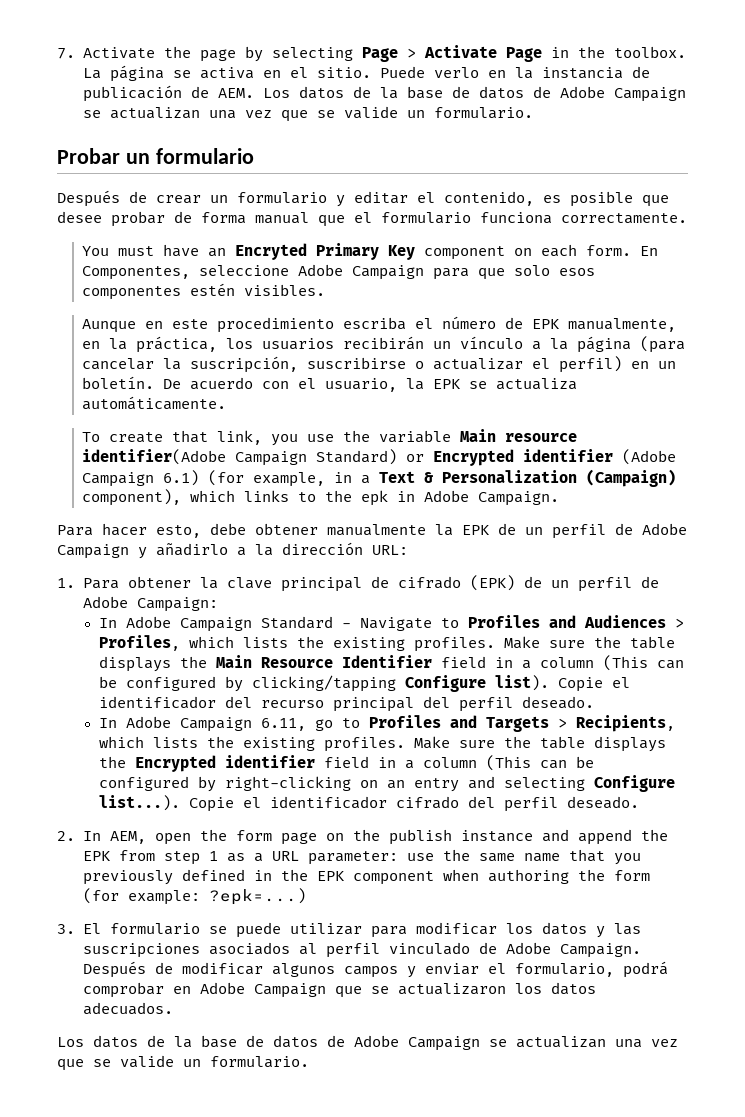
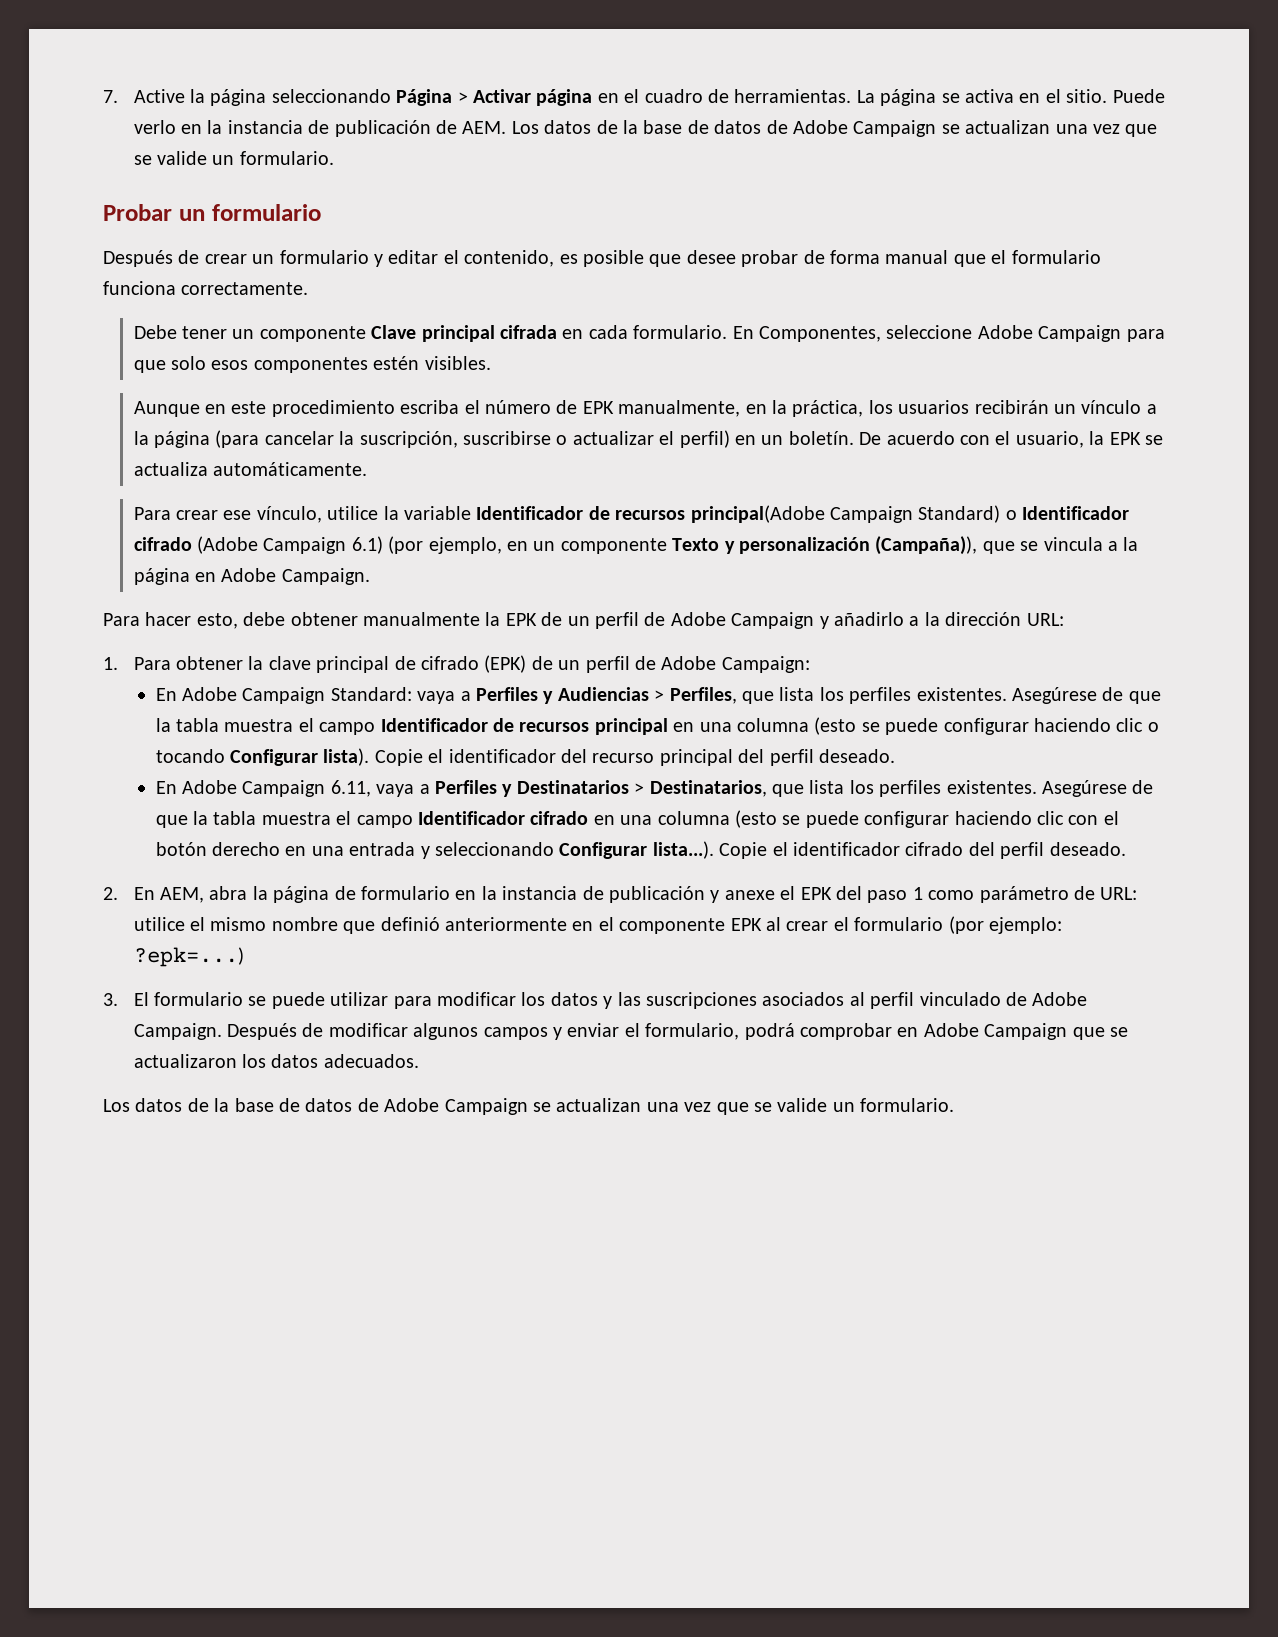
- 7. Activate the page by selecting Page > Activate Page in the toolbox.
+ 7. Active la página seleccionando Página > Activar página en el cuadro de herramientas.
- You must have an Encryted Primary Key component on each form.
+ Debe tener un componente Clave principal cifrada en cada formulario.
- To create that link, you use the variable Main resource identifier(Adobe Campaign Standard) or Encrypted identifier (Adobe Campaign 6.1) (for example, in a Text & Personalization (Campaign) component), which links to the epk in Adobe Campaign.
+ Para crear ese vínculo, utilice la variable Identificador de recursos principal(Adobe Campaign Standard) o Identificador cifrado (Adobe Campaign 6.1) (por ejemplo, en un componente Texto y personalización (Campaña)), que se vincula a la página en Adobe Campaign.
- In Adobe Campaign Standard - Navigate to Profiles and Audiences > Profiles, which lists the existing profiles. Make sure the table displays the Main Resource Identifier field in a column (This can be configured by clicking/tapping Configure list).
+ En Adobe Campaign Standard: vaya a Perfiles y Audiencias > Perfiles, que lista los perfiles existentes. Asegúrese de que la tabla muestra el campo Identificador de recursos principal en una columna (esto se puede configurar haciendo clic o tocando Configurar lista).
- In Adobe Campaign 6.11, go to Profiles and Targets > Recipients, which lists the existing profiles. Make sure the table displays the Encrypted identifier field in a column (This can be configured by right-clicking on an entry and selecting Configure list...). Copie el identificador cifrado del perfil deseado.
+ En Adobe Campaign 6.11, vaya a Perfiles y Destinatarios > Destinatarios, que lista los perfiles existentes. Asegúrese de que la tabla muestra el campo Identificador cifrado en una columna (esto se puede configurar haciendo clic con el botón derecho en una entrada y seleccionando Configurar lista...). Copie el identificador cifrado del perfil deseado.
- 2. In AEM, open the form page on the publish instance and append the EPK from step 1 as a URL parameter: use the same name that you previously defined in the EPK component when authoring the form (for example: ?epk=...)
+ 2. En AEM, abra la página de formulario en la instancia de publicación y anexe el EPK del paso 1 como parámetro de URL: utilice el mismo nombre que definió anteriormente en el componente EPK al crear el formulario (por ejemplo: ?epk=...)

